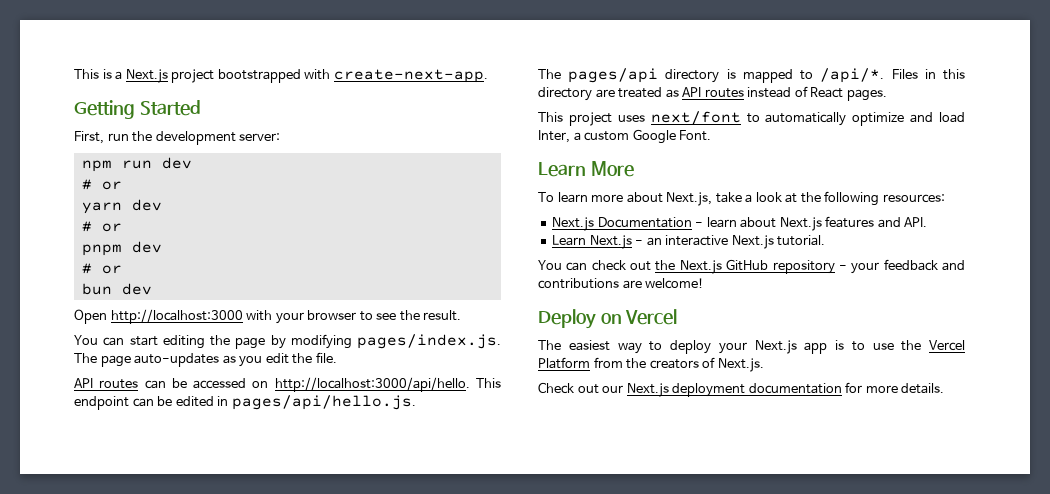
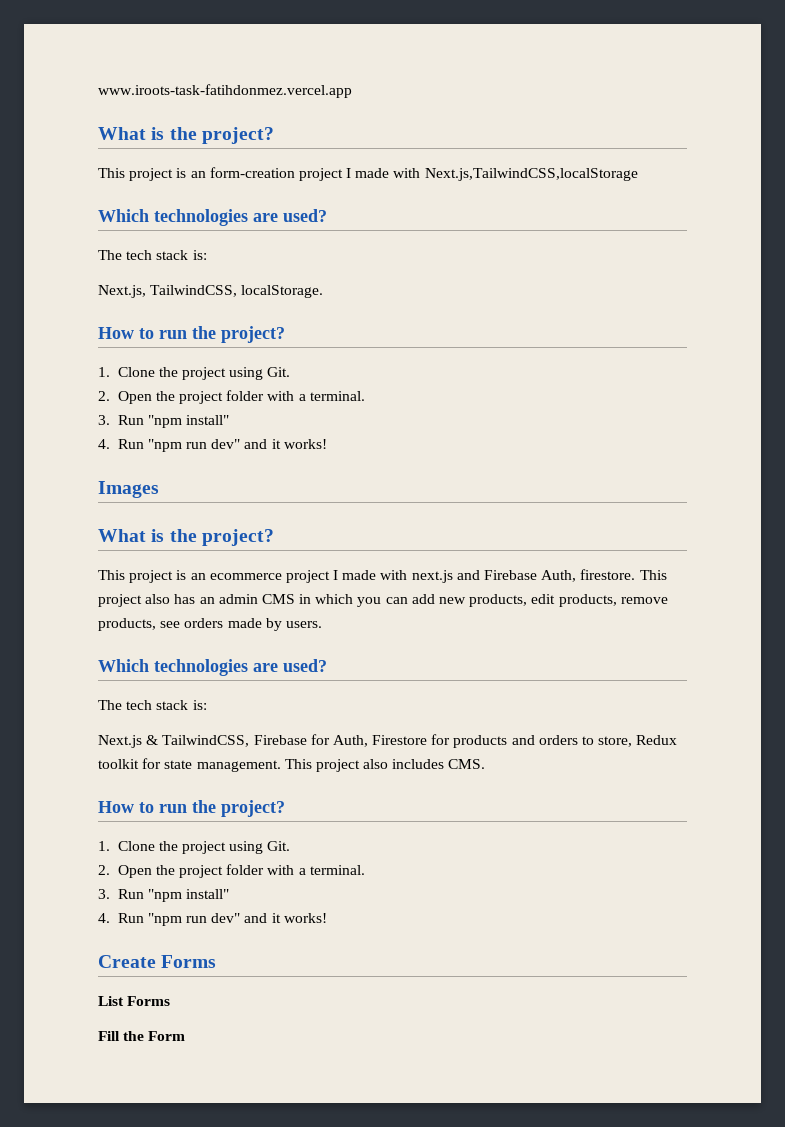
- This is a Next.js project bootstrapped with create-next-app.
- Getting Started
- First, run the development server:
- npm run dev
- # or
- yarn dev
- # or
- pnpm dev
- # or
- bun dev
- Open http://localhost:3000 with your browser to see the result.
- You can start editing the page by modifying pages/index.js. The page auto-updates as you edit the file.
- API routes can be accessed on http://localhost:3000/api/hello. This endpoint can be edited in pages/api/hello.js.
- The pages/api directory is mapped to /api/*. Files in this directory are treated as API routes instead of React pages.
- This project uses next/font to automatically optimize and load Inter, a custom Google Font.
- Learn More
- To learn more about Next.js, take a look at the following resources:
- Next.js Documentation - learn about Next.js features and API.
- Learn Next.js - an interactive Next.js tutorial.
- You can check out the Next.js GitHub repository - your feedback and contributions are welcome!
- Deploy on Vercel
- The easiest way to deploy your Next.js app is to use the Vercel Platform from the creators of Next.js.
- Check out our Next.js deployment documentation for more details.
+ www.iroots-task-fatihdonmez.vercel.app
+ What is the project?
+ This project is an form-creation project I made with Next.js,TailwindCSS,localStorage
+ Which technologies are used?
+ The tech stack is:
+ Next.js, TailwindCSS, localStorage.
+ How to run the project?
+ 1. Clone the project using Git.
+ 2. Open the project folder with a terminal.
+ 3. Run "npm install"
+ 4. Run "npm run dev" and it works!
+ Images
+ What is the project?
+ This project is an ecommerce project I made with next.js and Firebase Auth, firestore. This project also has an admin CMS in which you can add new products, edit products, remove products, see orders made by users.
+ Which technologies are used?
+ The tech stack is:
+ Next.js & TailwindCSS, Firebase for Auth, Firestore for products and orders to store, Redux toolkit for state management. This project also includes CMS.
+ How to run the project?
+ 1. Clone the project using Git.
+ 2. Open the project folder with a terminal.
+ 3. Run "npm install"
+ 4. Run "npm run dev" and it works!
+ Create Forms
+ List Forms
+ Fill the Form

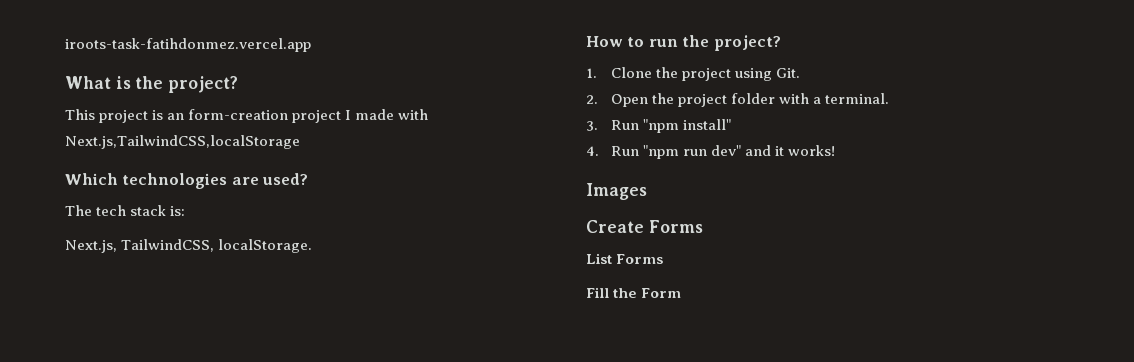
- www.iroots-task-fatihdonmez.vercel.app
+ iroots-task-fatihdonmez.vercel.app
  Images
- What is the project?
- This project is an ecommerce project I made with next.js and Firebase Auth, firestore. This project also has an admin CMS in which you can add new products, edit products, remove products, see orders made by users.
- Which technologies are used?
- The tech stack is:
- Next.js & TailwindCSS, Firebase for Auth, Firestore for products and orders to store, Redux toolkit for state management. This project also includes CMS.
- How to run the project?
- 1. Clone the project using Git.
- 2. Open the project folder with a terminal.
- 3. Run "npm install"
- 4. Run "npm run dev" and it works!

